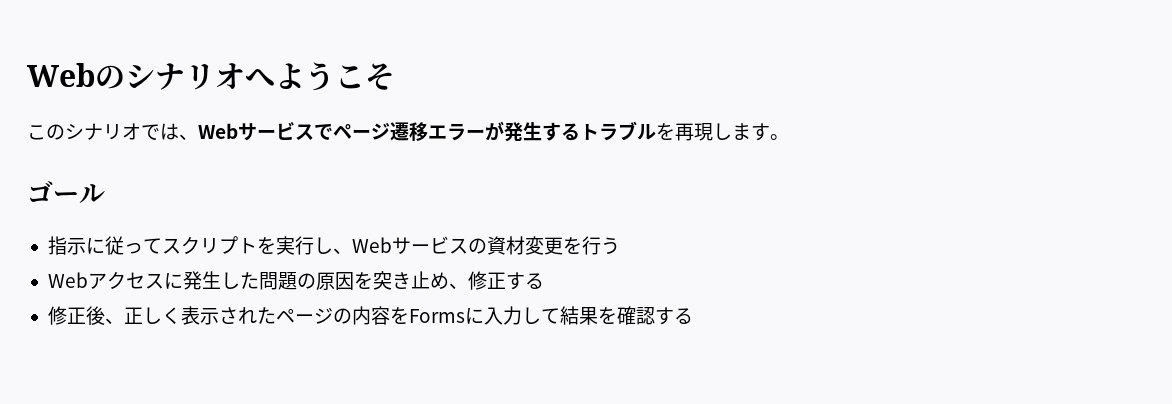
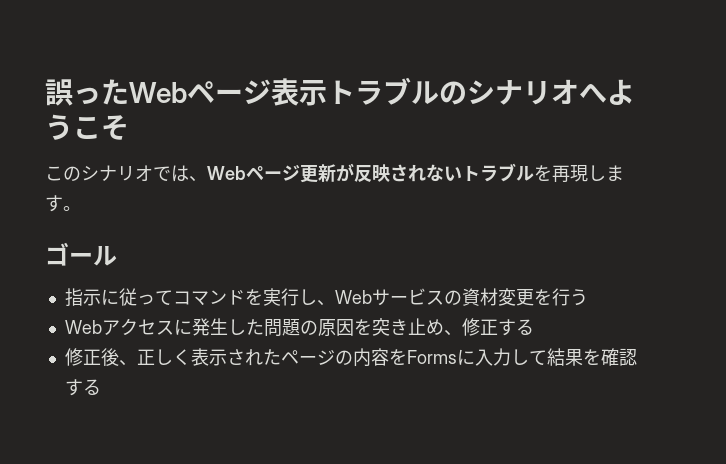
- Webのシナリオへようこそ
+ 誤ったWebページ表示トラブルのシナリオへようこそ
- このシナリオでは、Webサービスでページ遷移エラーが発生するトラブルを再現します。
+ このシナリオでは、Webページ更新が反映されないトラブルを再現します。
- 指示に従ってスクリプトを実行し、Webサービスの資材変更を行う
+ 指示に従ってコマンドを実行し、Webサービスの資材変更を行う

